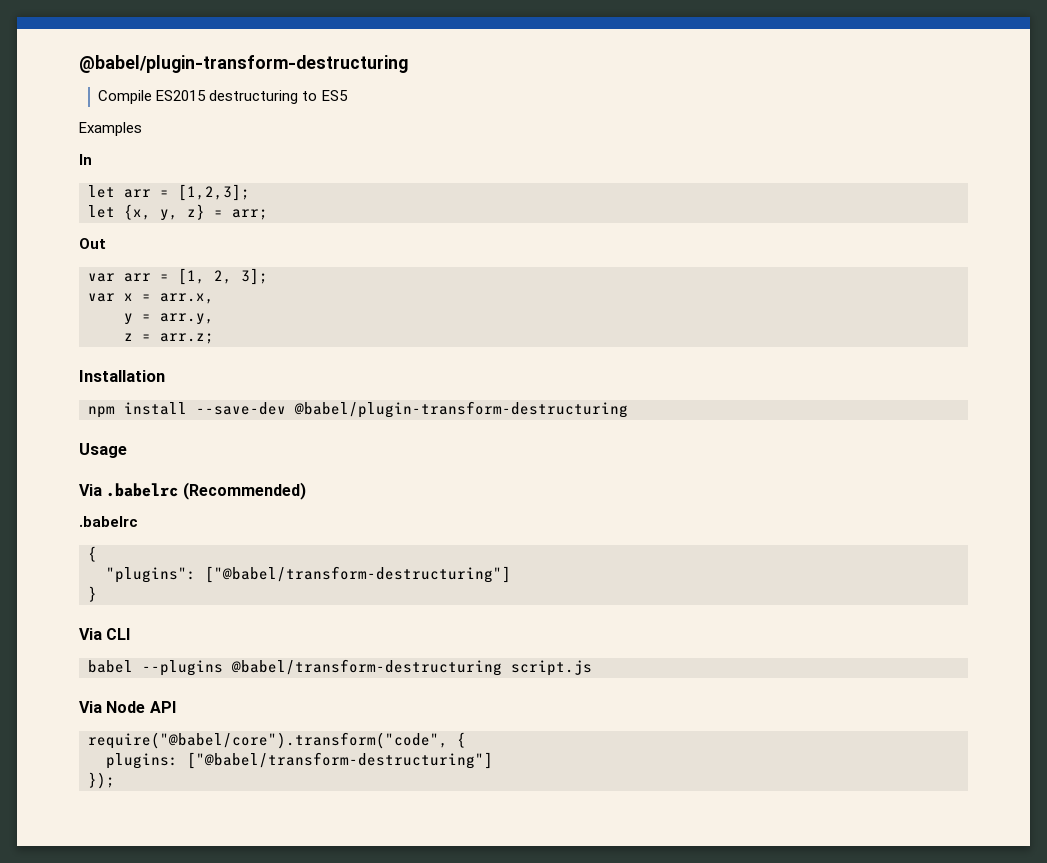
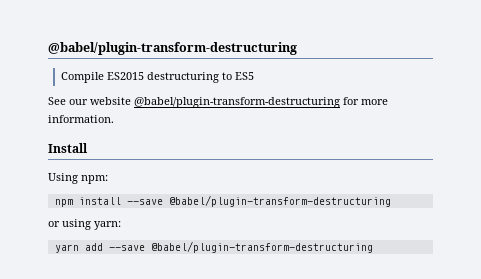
- Examples
- In
- let arr = [1,2,3];
- let {x, y, z} = arr;
- Out
- var arr = [1, 2, 3];
- var x = arr.x,
- y = arr.y,
- z = arr.z;
- Installation
+ See our website @babel/plugin-transform-destructuring for more information.
+ Install
+ Using npm:
- npm install --save-dev @babel/plugin-transform-destructuring
- Usage
- Via .babelrc (Recommended)
- .babelrc
- {
- "plugins": ["@babel/transform-destructuring"]
- }
- Via CLI
- babel --plugins @babel/transform-destructuring script.js
- Via Node API
- require("@babel/core").transform("code", {
- plugins: ["@babel/transform-destructuring"]
- });
+ npm install --save @babel/plugin-transform-destructuring
+ or using yarn:
+ yarn add --save @babel/plugin-transform-destructuring

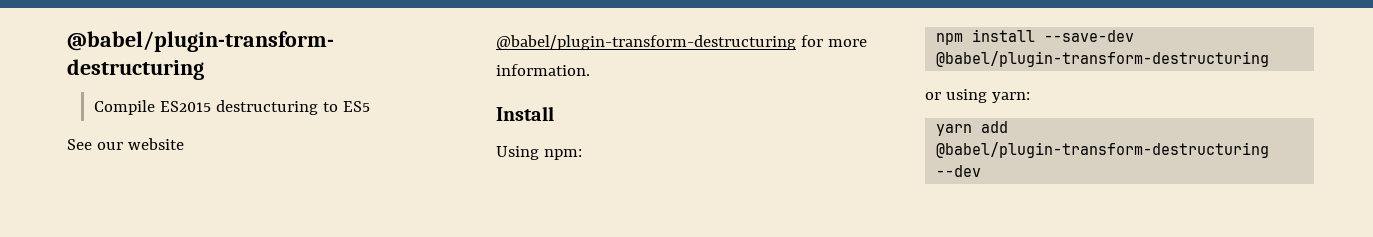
- npm install --save @babel/plugin-transform-destructuring
+ npm install --save-dev @babel/plugin-transform-destructuring
- yarn add --save @babel/plugin-transform-destructuring
+ yarn add @babel/plugin-transform-destructuring --dev

